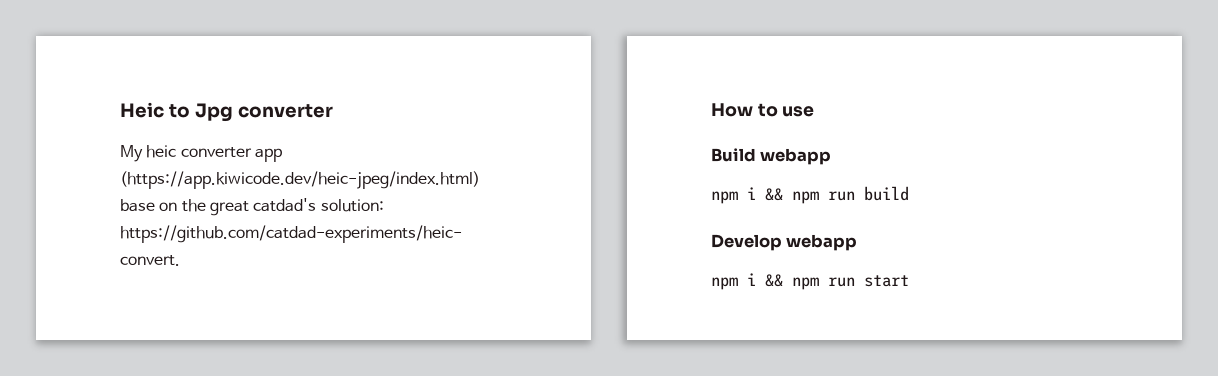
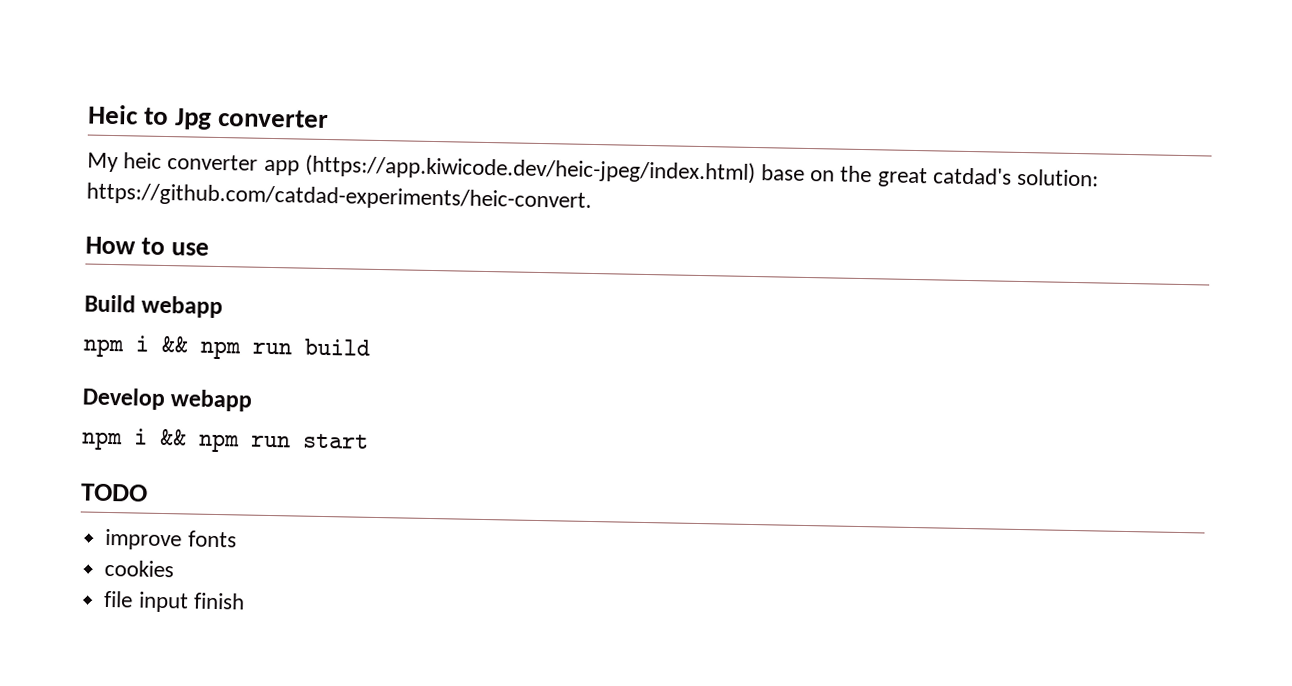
+ TODO
+ improve fonts
+ cookies
+ file input finish

